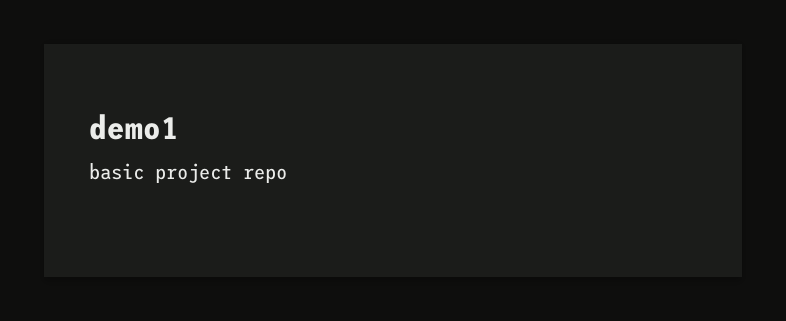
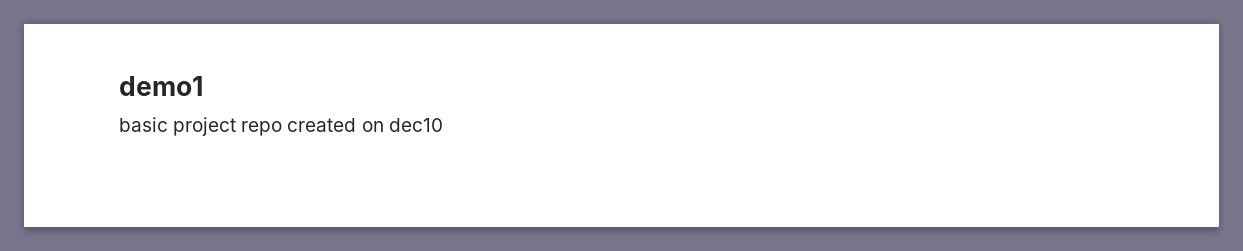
- basic project repo
+ basic project repo created on dec10

